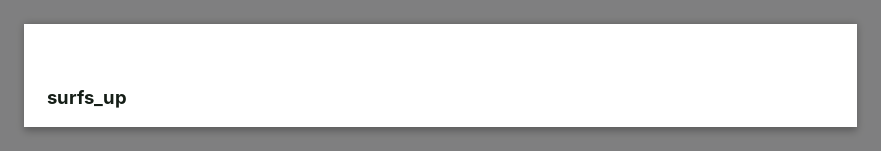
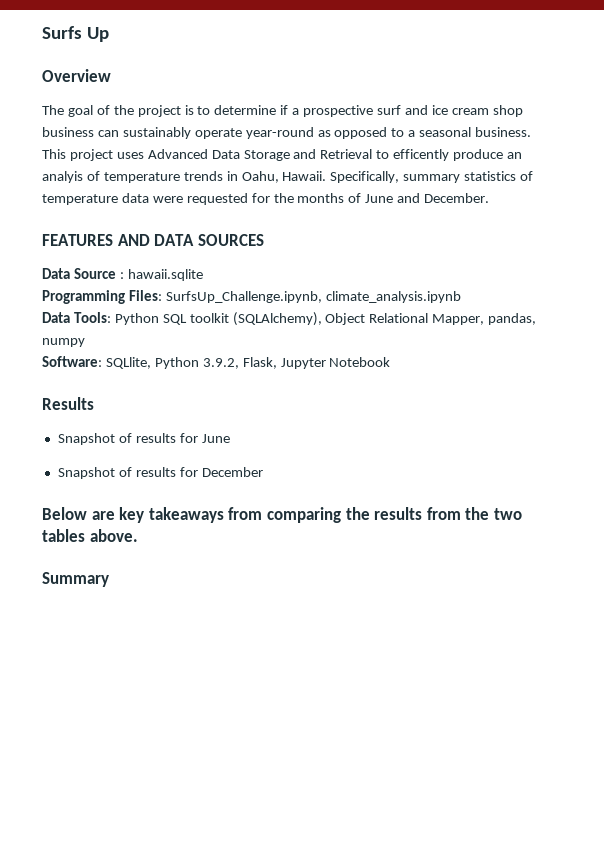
- surfs_up
+ Surfs Up
+ Overview
+ The goal of the project is to determine if a prospective surf and ice cream shop business can sustainably operate year-round as opposed to a seasonal business. This project uses Advanced Data Storage and Retrieval to efficently produce an analyis of temperature trends in Oahu, Hawaii. Specifically, summary statistics of temperature data were requested for the months of June and December.
+ FEATURES AND DATA SOURCES
+ Data Source : hawaii.sqlite
+ Programming Files: SurfsUp_Challenge.ipynb, climate_analysis.ipynb
+ Data Tools: Python SQL toolkit (SQLAlchemy), Object Relational Mapper, pandas, numpy
+ Software: SQLlite, Python 3.9.2, Flask, Jupyter Notebook
+ Results
+ Snapshot of results for June
+ Snapshot of results for December
+ Below are key takeaways from comparing the results from the two tables above.
+ Summary

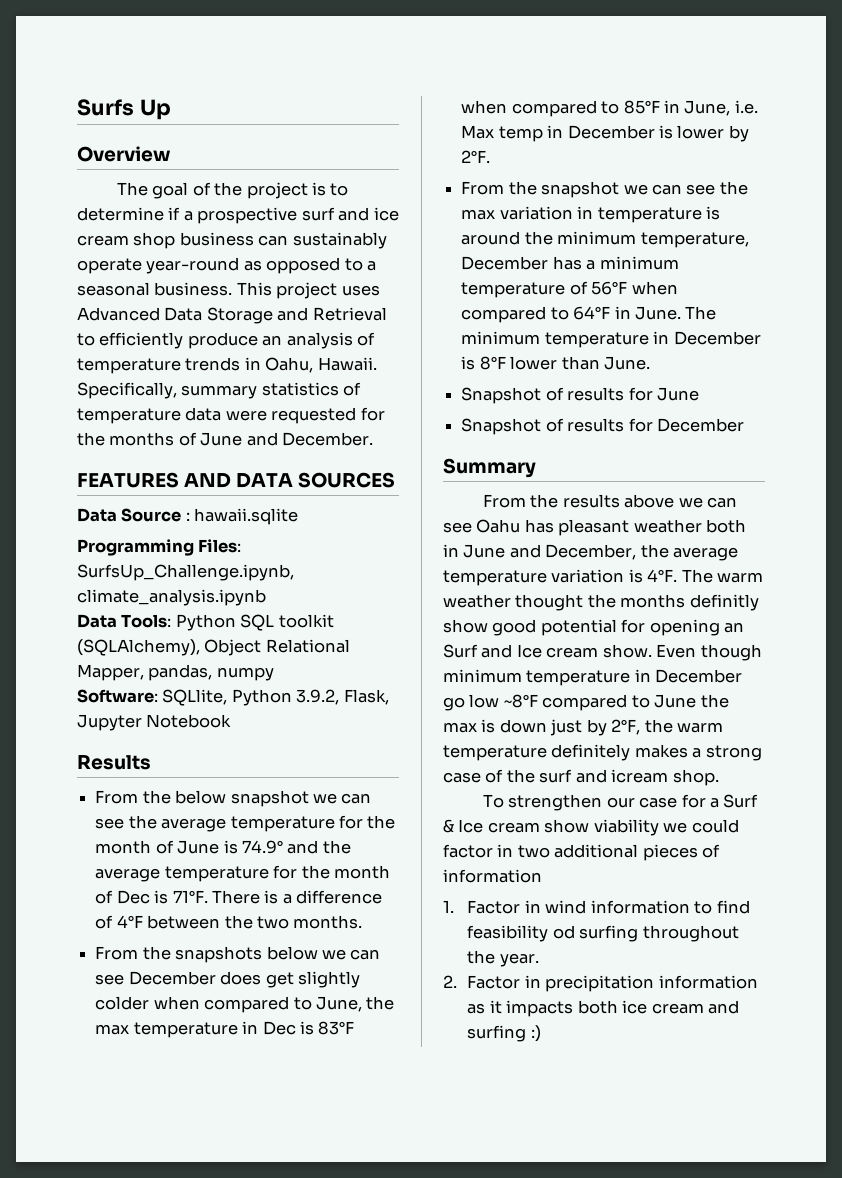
- This project uses Advanced Data Storage and Retrieval to efficently produce an analyis of temperature trends in Oahu, Hawaii.
+ This project uses Advanced Data Storage and Retrieval to efficiently produce an analysis of temperature trends in Oahu, Hawaii.
+ From the below snapshot we can see the average temperature for the month of June is 74.9° and the average temperature for the month of Dec is 71°F. There is a difference of 4°F between the two months.
+ From the snapshots below we can see December does get slightly colder when compared to June, the max temperature in Dec is 83°F when compared to 85°F in June, i.e. Max temp in December is lower by 2°F.
+ From the snapshot we can see the max variation in temperature is around the minimum temperature, December has a minimum temperature of 56°F when compared to 64°F in June. The minimum temperature in December is 8°F lower than June.
- Below are key takeaways from comparing the results from the two tables above.
  Summary
+ From the results above we can see Oahu has pleasant weather both in June and December, the average temperature variation is 4°F. The warm weather thought the months definitly show good potential for opening an Surf and Ice cream show. Even though minimum temperature in December go low ~8°F compared to June the max is down just by 2°F, the warm temperature definitely makes a strong case of the surf and icream shop.
+ To strengthen our case for a Surf & Ice cream show viability we could factor in two additional pieces of information
+ 1. Factor in wind information to find feasibility od surfing throughout the year.
+ 2. Factor in precipitation information as it impacts both ice cream and surfing :)

